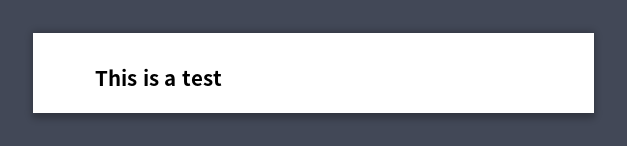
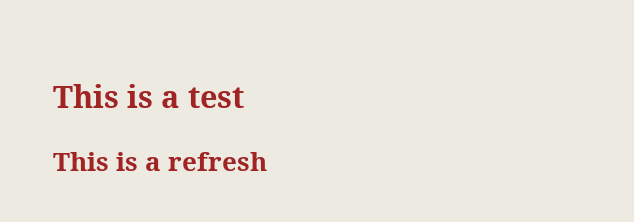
+ This is a refresh

